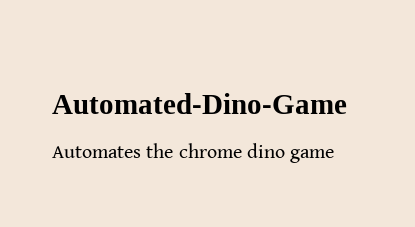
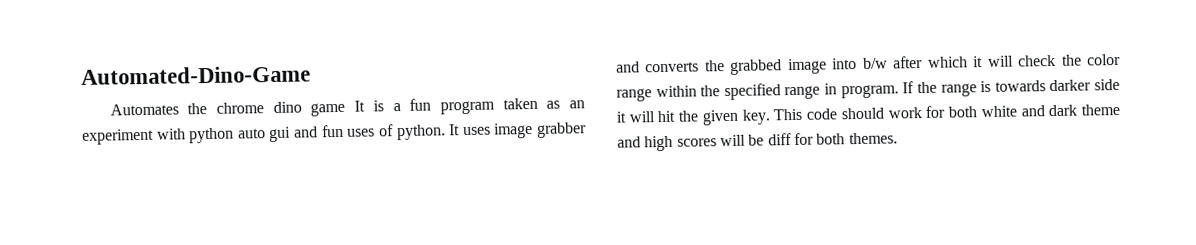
- Automates the chrome dino game
+ Automates the chrome dino game It is a fun program taken as an experiment with python auto gui and fun uses of python. It uses image grabber and converts the grabbed image into b/w after which it will check the color range within the specified range in program. If the range is towards darker side it will hit the given key. This code should work for both white and dark theme and high scores will be diff for both themes.

